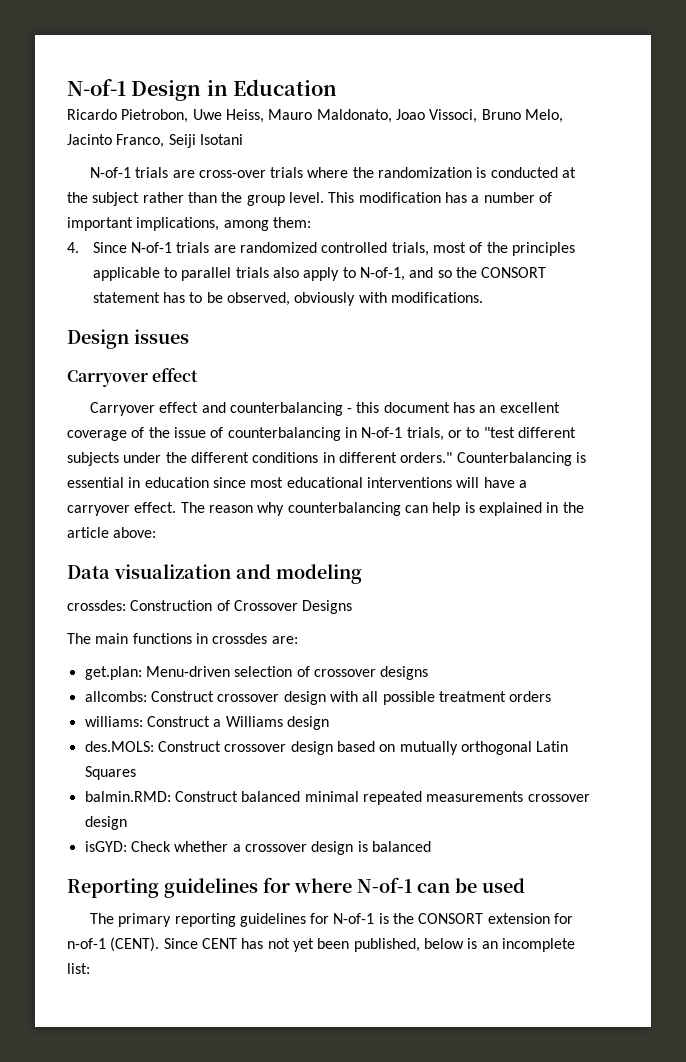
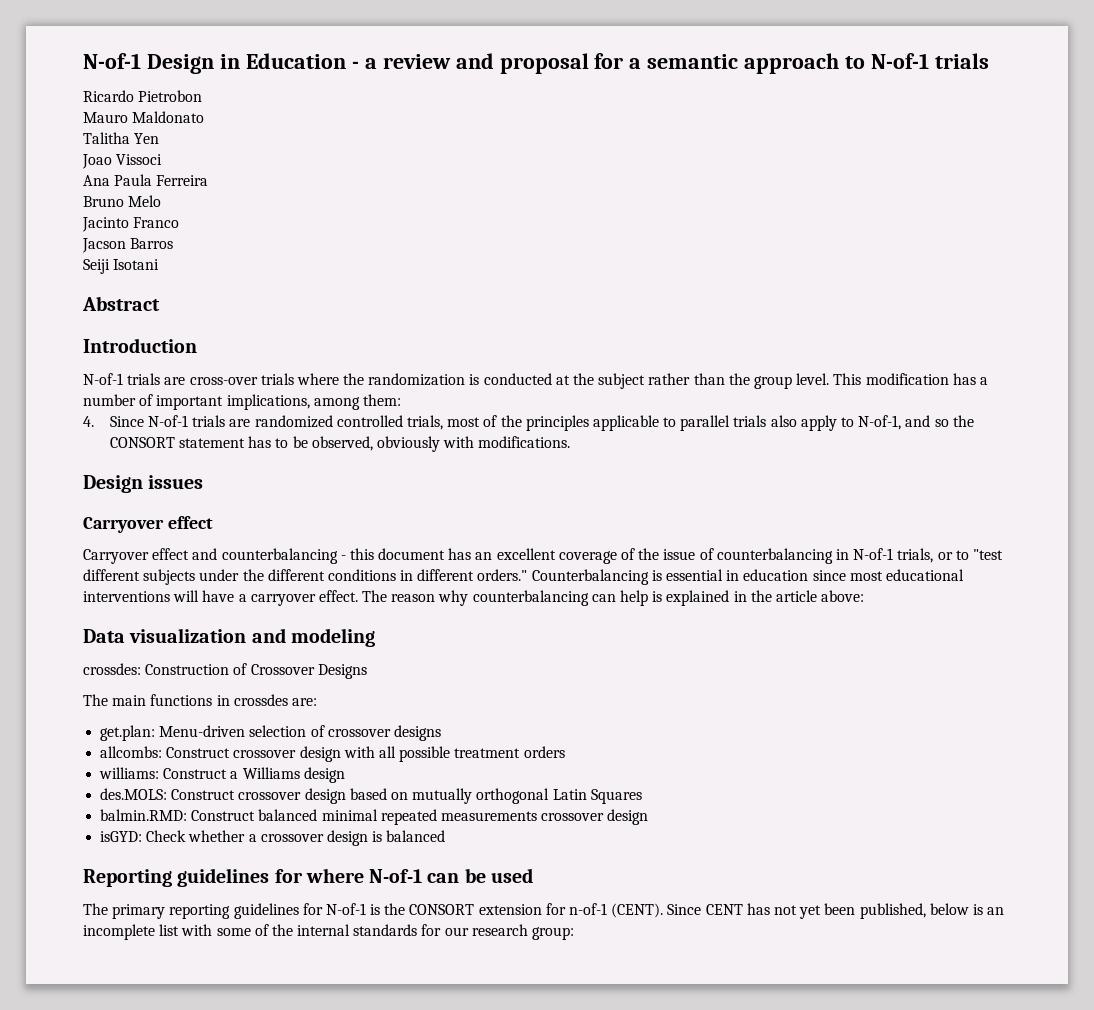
- N-of-1 Design in Education
- Ricardo Pietrobon, Uwe Heiss, Mauro Maldonato, Joao Vissoci, Bruno Melo, Jacinto Franco, Seiji Isotani
+ N-of-1 Design in Education - a review and proposal for a semantic approach to N-of-1 trials
+ Ricardo Pietrobon
+ Mauro Maldonato
+ Talitha Yen
+ Joao Vissoci
+ Ana Paula Ferreira
+ Bruno Melo
+ Jacinto Franco
+ Jacson Barros
+ Seiji Isotani
+ Abstract
+ Introduction
- Since CENT has not yet been published, below is an incomplete list:
+ Since CENT has not yet been published, below is an incomplete list with some of the internal standards for our research group:

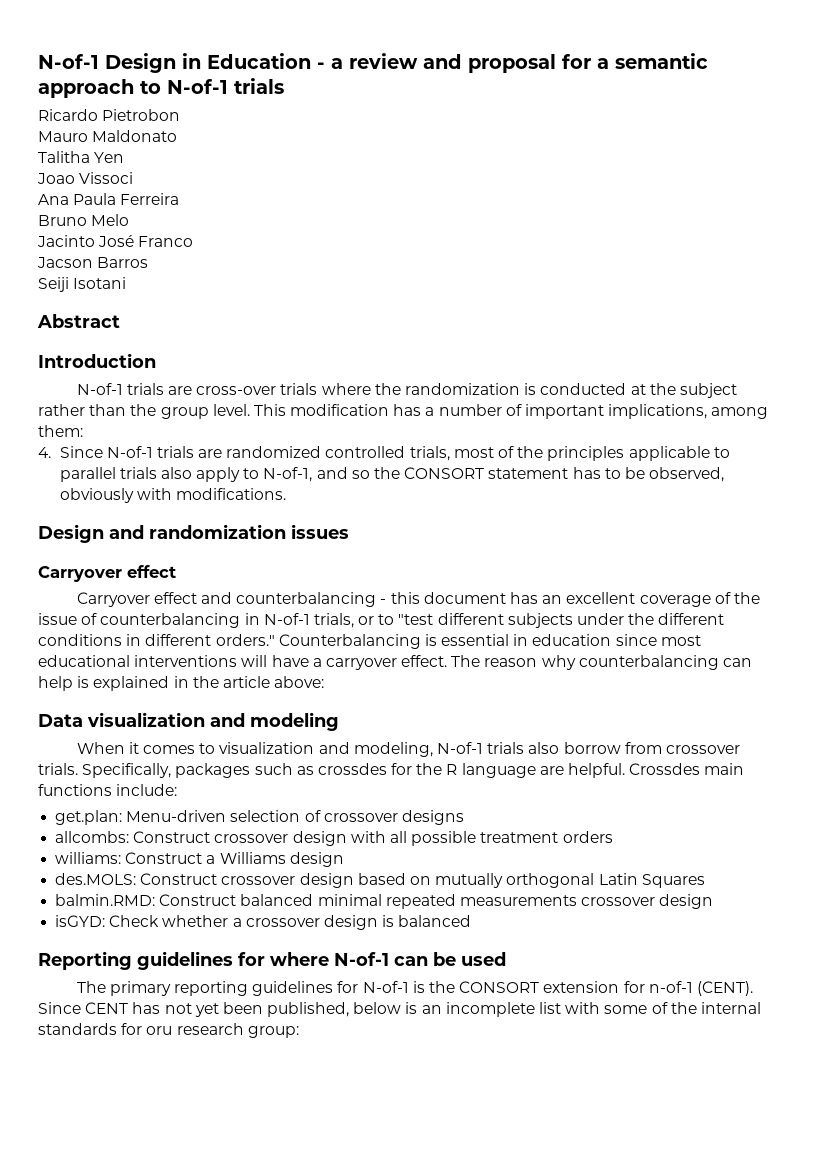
- Jacinto Franco
+ Jacinto José Franco
- Design issues
+ Design and randomization issues
- crossdes: Construction of Crossover Designs
- The main functions in crossdes are:
+ When it comes to visualization and modeling, N-of-1 trials also borrow from crossover trials. Specifically, packages such as crossdes for the R language are helpful. Crossdes main functions include:
- Since CENT has not yet been published, below is an incomplete list with some of the internal standards for our research group:
+ Since CENT has not yet been published, below is an incomplete list with some of the internal standards for oru research group:

